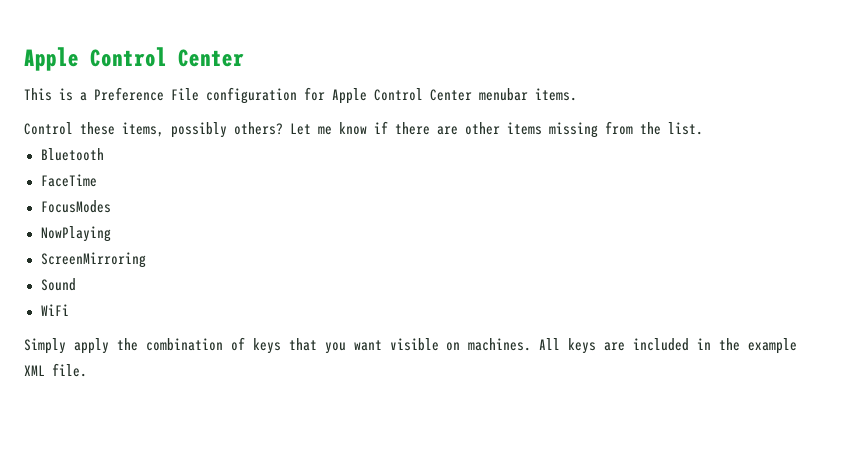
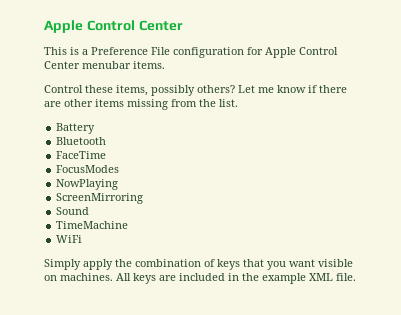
+ Battery
+ TimeMachine

